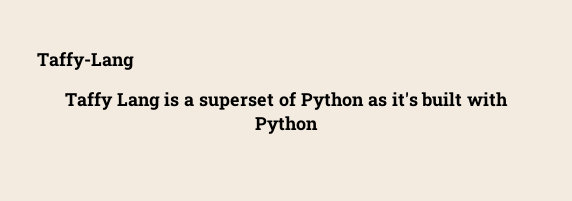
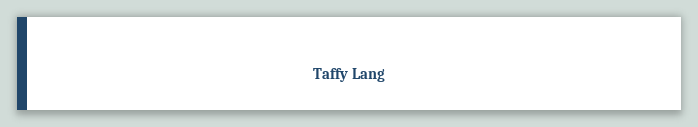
- Taffy-Lang
- Taffy Lang is a superset of Python as it's built with Python
+ Taffy Lang

